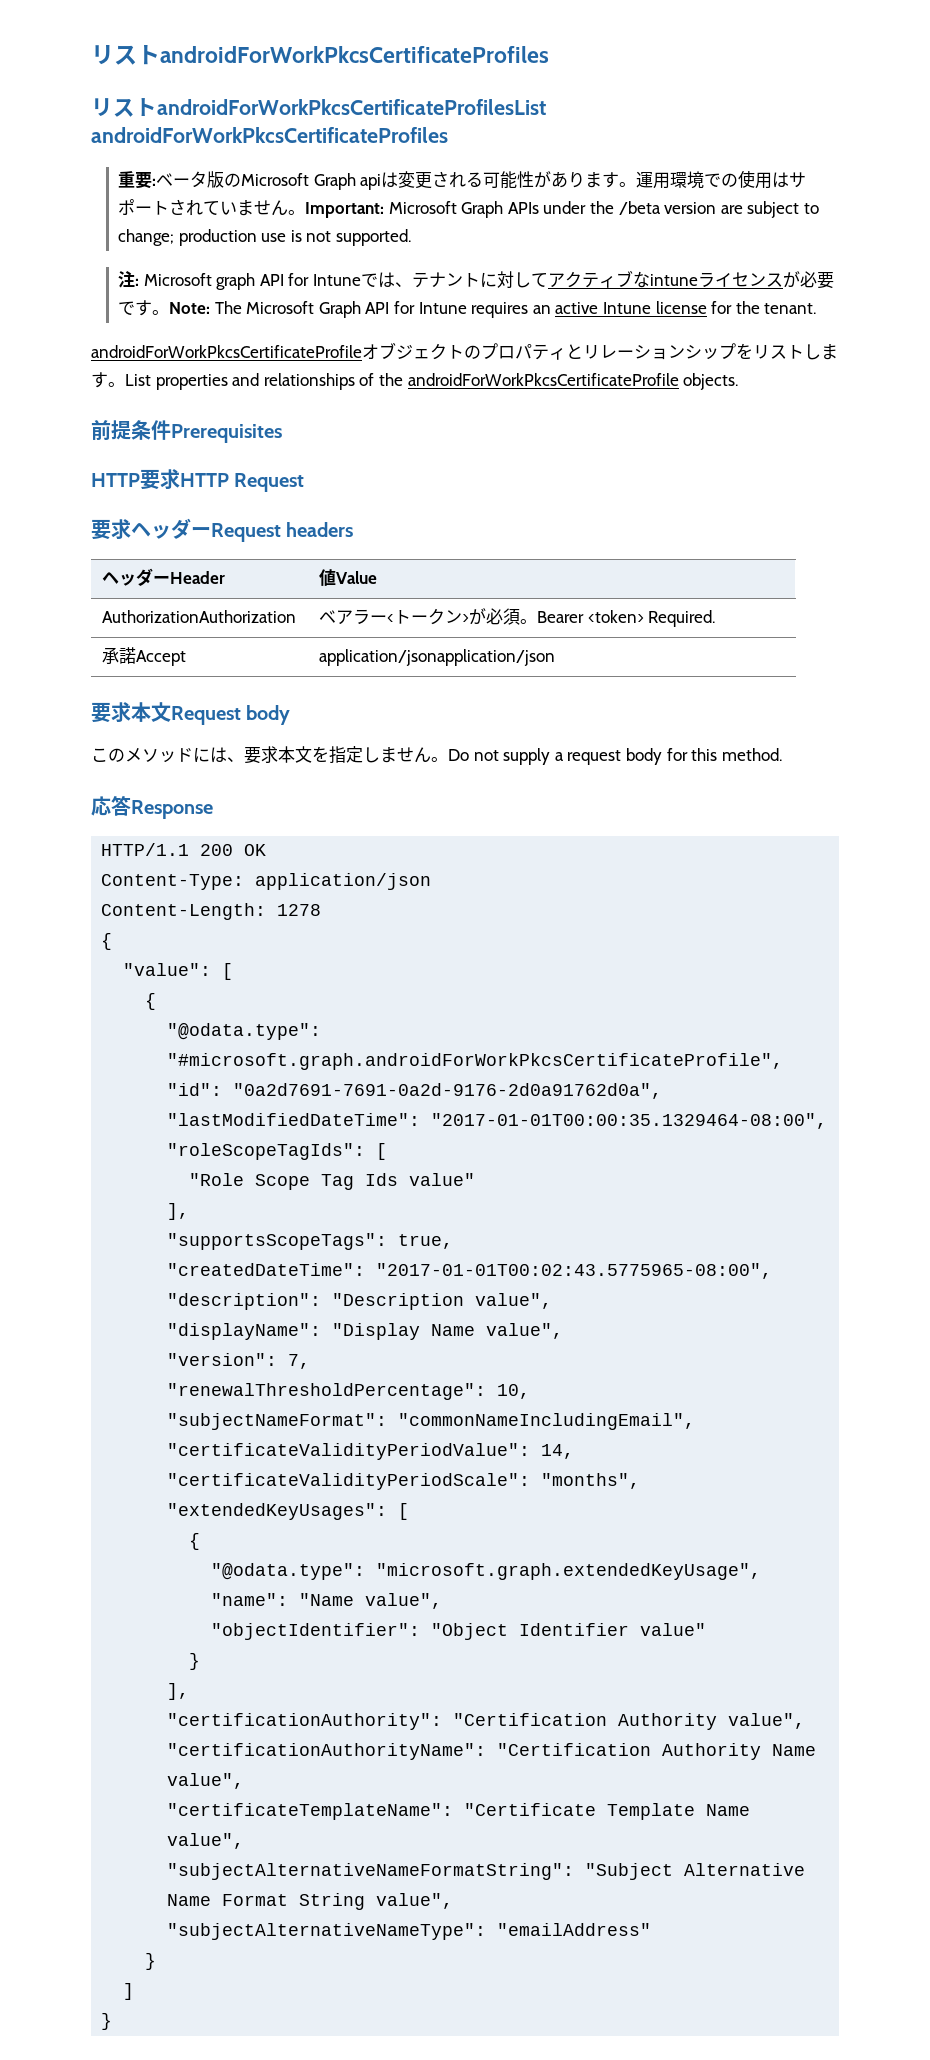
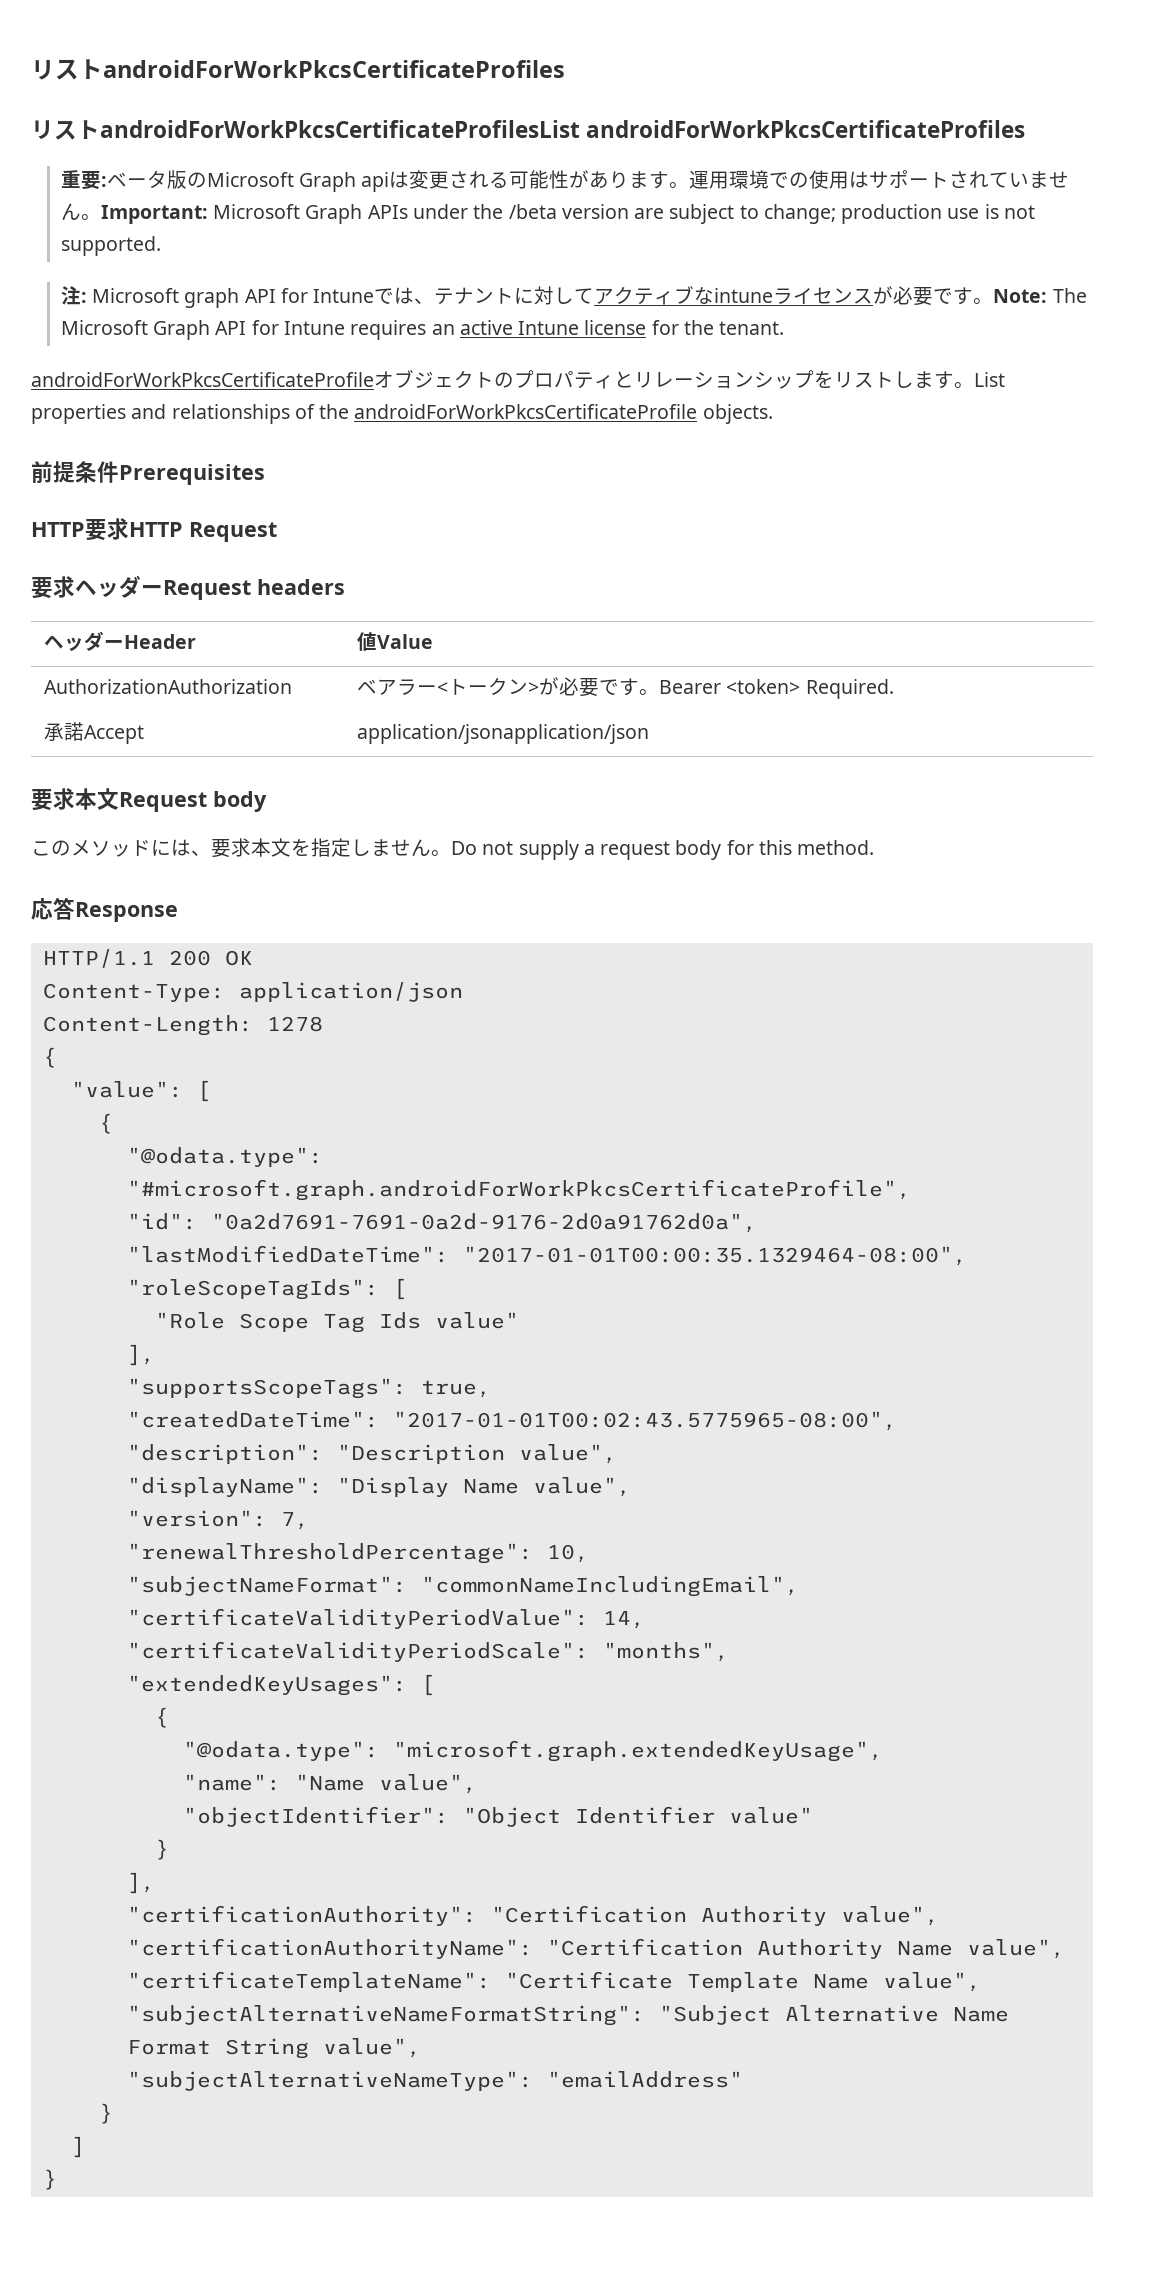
- AuthorizationAuthorization | ベアラー<トークン>が必須。Bearer <token> Required.
+ AuthorizationAuthorization | ベアラー<トークン>が必要です。Bearer <token> Required.

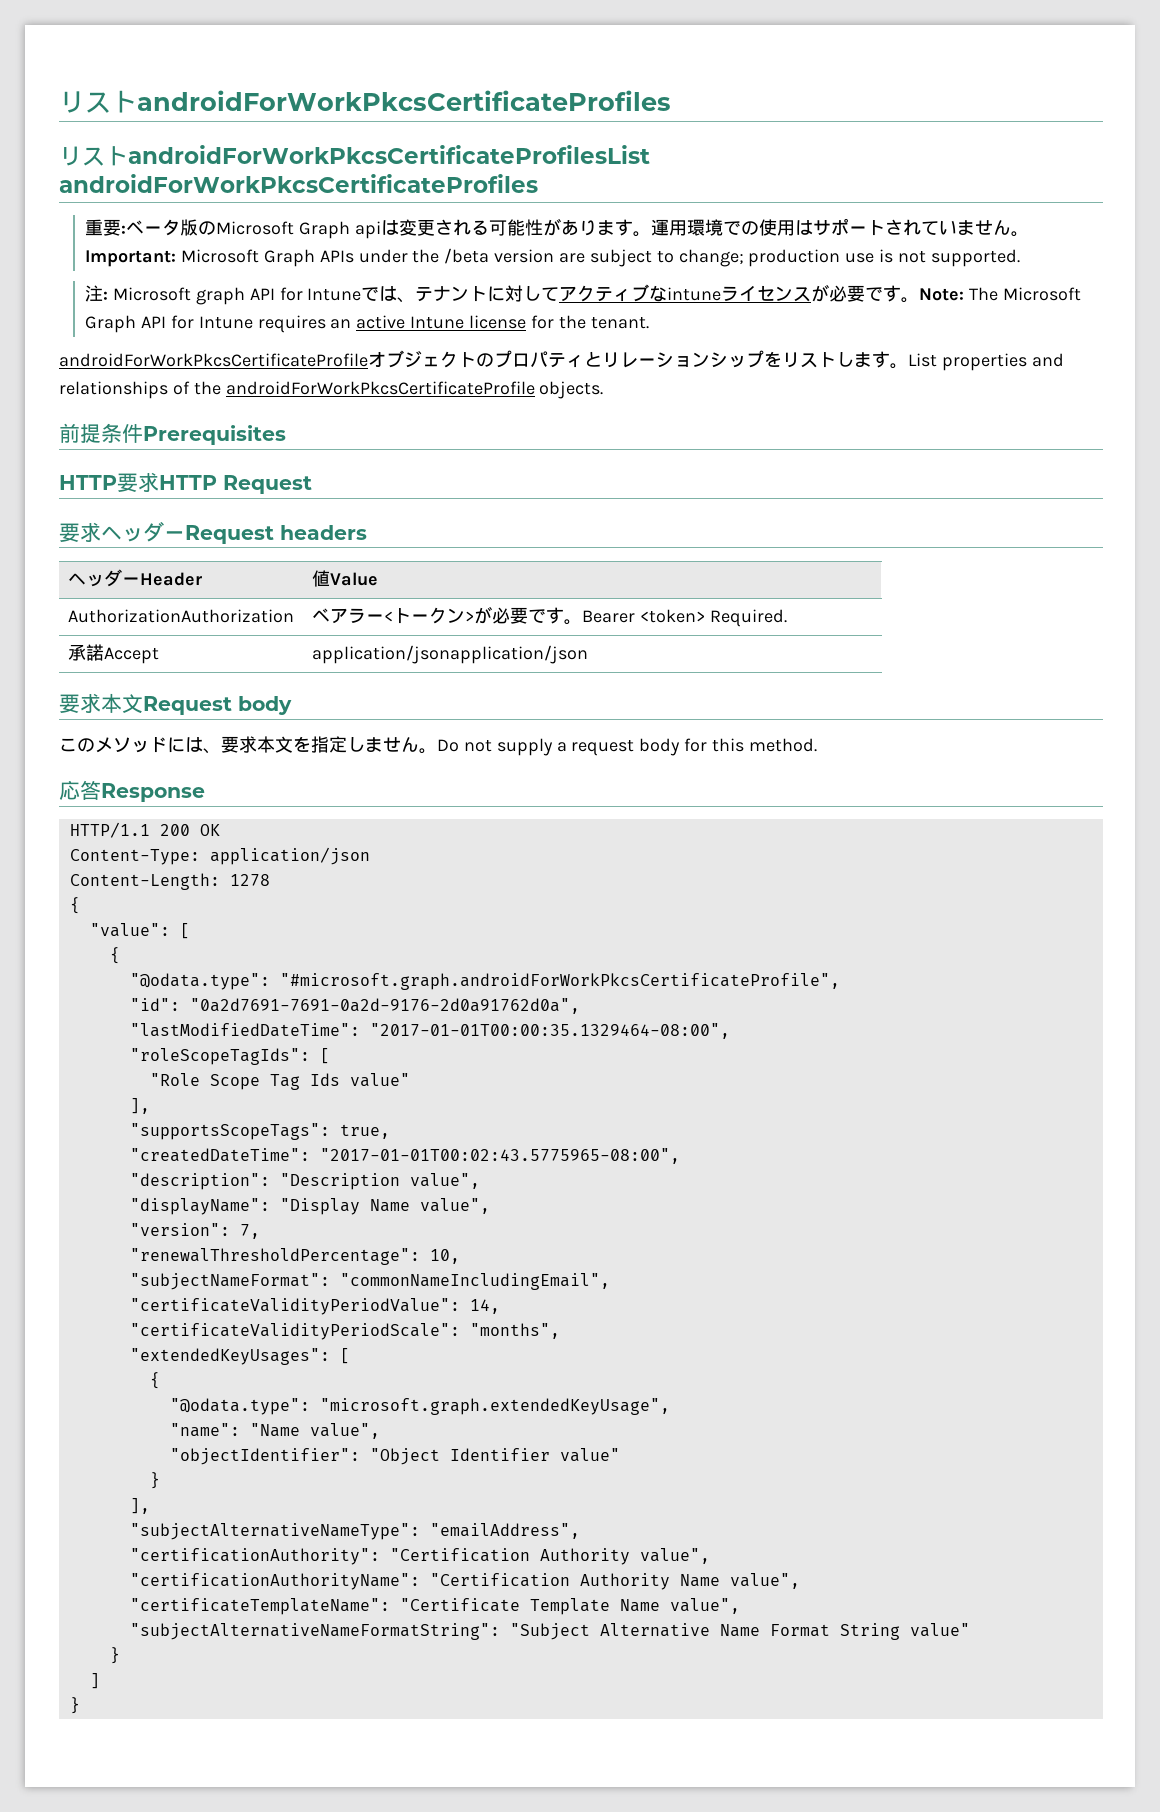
+ "subjectAlternativeNameType": "emailAddress",
- "subjectAlternativeNameFormatString": "Subject Alternative Name Format String value",
- "subjectAlternativeNameType": "emailAddress"
+ "subjectAlternativeNameFormatString": "Subject Alternative Name Format String value"

